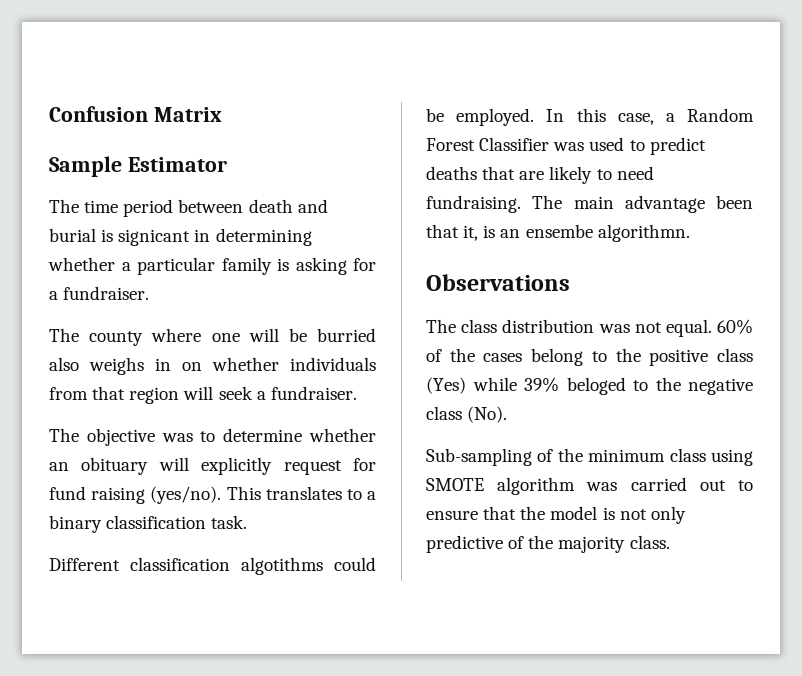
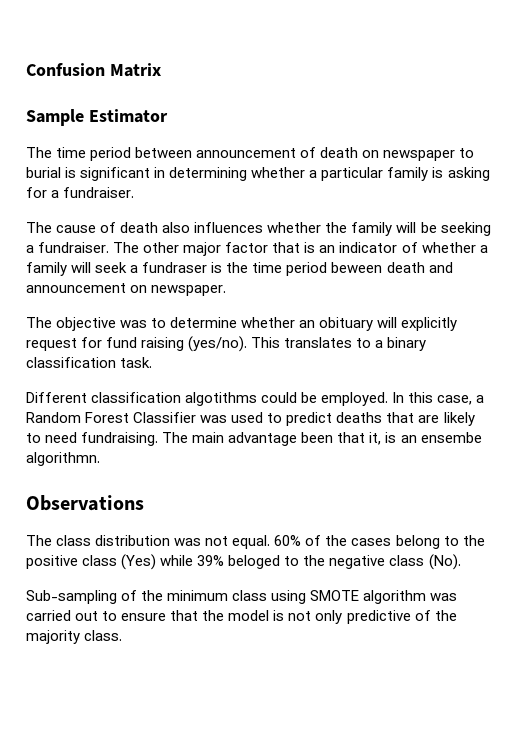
- The time period between death and burial is signicant in determining whether a particular family is asking for a fundraiser.
+ The time period between announcement of death on newspaper to burial is significant in determining whether a particular family is asking for a fundraiser.
- The county where one will be burried also weighs in on whether individuals from that region will seek a fundraiser.
+ The cause of death also influences whether the family will be seeking a fundraiser. The other major factor that is an indicator of whether a family will seek a fundraser is the time period beween death and announcement on newspaper.

